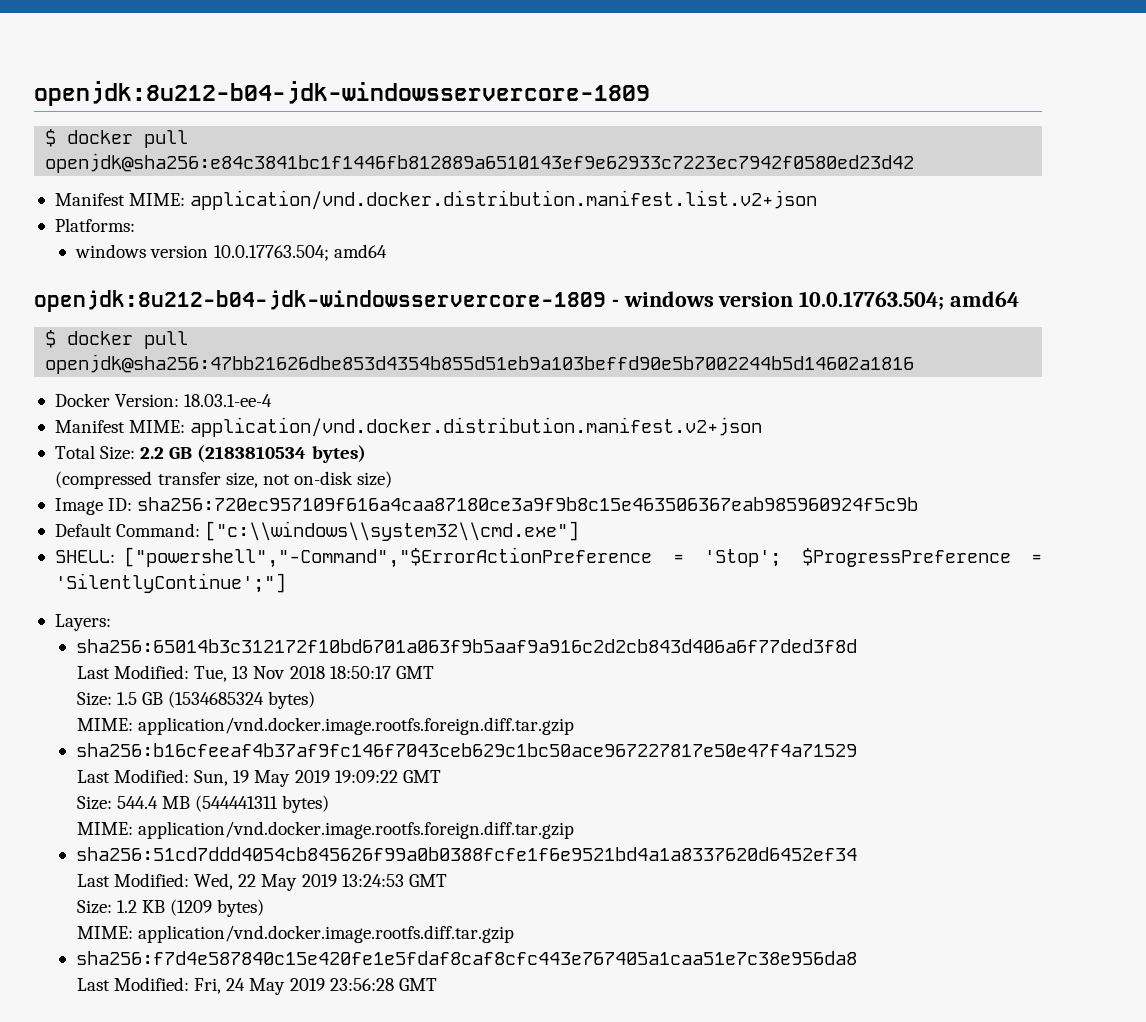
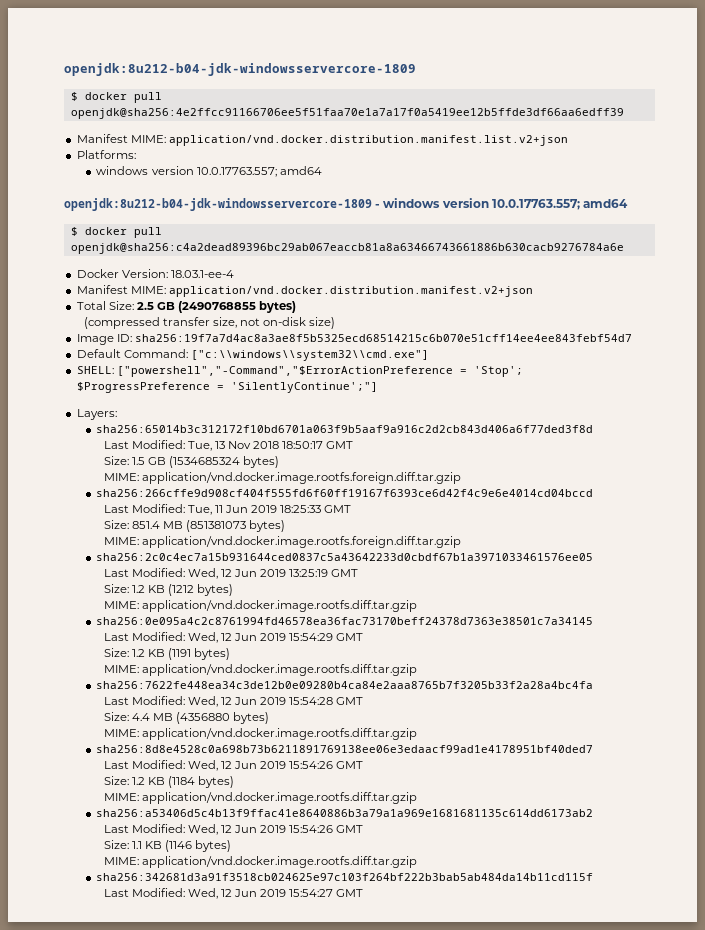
- $ docker pull openjdk@sha256:e84c3841bc1f1446fb812889a6510143ef9e62933c7223ec7942f0580ed23d42
+ $ docker pull openjdk@sha256:4e2ffcc91166706ee5f51faa70e1a7a17f0a5419ee12b5ffde3df66aa6edff39
  Platforms:
- windows version 10.0.17763.504; amd64
+ windows version 10.0.17763.557; amd64
- openjdk:8u212-b04-jdk-windowsservercore-1809 - windows version 10.0.17763.504; amd64
+ openjdk:8u212-b04-jdk-windowsservercore-1809 - windows version 10.0.17763.557; amd64
- $ docker pull openjdk@sha256:47bb21626dbe853d4354b855d51eb9a103beffd90e5b7002244b5d14602a1816
+ $ docker pull openjdk@sha256:c4a2dead89396bc29ab067eaccb81a8a63466743661886b630cacb9276784a6e
- Total Size: 2.2 GB (2183810534 bytes)
+ Total Size: 2.5 GB (2490768855 bytes)
- Image ID: sha256:720ec957109f616a4caa87180ce3a9f9b8c15e463506367eab985960924f5c9b
+ Image ID: sha256:19f7a7d4ac8a3ae8f5b5325ecd68514215c6b070e51cff14ee4ee843febf54d7
- sha256:b16cfeeaf4b37af9fc146f7043ceb629c1bc50ace967227817e50e47f4a71529
- Last Modified: Sun, 19 May 2019 19:09:22 GMT
- Size: 544.4 MB (544441311 bytes)
+ sha256:266cffe9d908cf404f555fd6f60ff19167f6393ce6d42f4c9e6e4014cd04bccd
+ Last Modified: Tue, 11 Jun 2019 18:25:33 GMT
+ Size: 851.4 MB (851381073 bytes)
  MIME: application/vnd.docker.image.rootfs.foreign.diff.tar.gzip
- sha256:51cd7ddd4054cb845626f99a0b0388fcfe1f6e9521bd4a1a8337620d6452ef34
- Last Modified: Wed, 22 May 2019 13:24:53 GMT
- Size: 1.2 KB (1209 bytes)
+ sha256:2c0c4ec7a15b931644ced0837c5a43642233d0cbdf67b1a3971033461576ee05
+ Last Modified: Wed, 12 Jun 2019 13:25:19 GMT
+ Size: 1.2 KB (1212 bytes)
  MIME: application/vnd.docker.image.rootfs.diff.tar.gzip
- sha256:f7d4e587840c15e420fe1e5fdaf8caf8cfc443e767405a1caa51e7c38e956da8
- Last Modified: Fri, 24 May 2019 23:56:28 GMT
+ sha256:0e095a4c2c8761994fd46578ea36fac73170beff24378d7363e38501c7a34145
+ Last Modified: Wed, 12 Jun 2019 15:54:29 GMT
+ Size: 1.2 KB (1191 bytes)
+ MIME: application/vnd.docker.image.rootfs.diff.tar.gzip
+ sha256:7622fe448ea34c3de12b0e09280b4ca84e2aaa8765b7f3205b33f2a28a4bc4fa
+ Last Modified: Wed, 12 Jun 2019 15:54:28 GMT
+ Size: 4.4 MB (4356880 bytes)
+ MIME: application/vnd.docker.image.rootfs.diff.tar.gzip
+ sha256:8d8e4528c0a698b73b6211891769138ee06e3edaacf99ad1e4178951bf40ded7
+ Last Modified: Wed, 12 Jun 2019 15:54:26 GMT
+ Size: 1.2 KB (1184 bytes)
+ MIME: application/vnd.docker.image.rootfs.diff.tar.gzip
+ sha256:a53406d5c4b13f9ffac41e8640886b3a79a1a969e1681681135c614dd6173ab2
+ Last Modified: Wed, 12 Jun 2019 15:54:26 GMT
+ Size: 1.1 KB (1146 bytes)
+ MIME: application/vnd.docker.image.rootfs.diff.tar.gzip
+ sha256:342681d3a91f3518cb024625e97c103f264bf222b3bab5ab484da14b11cd115f
+ Last Modified: Wed, 12 Jun 2019 15:54:27 GMT

